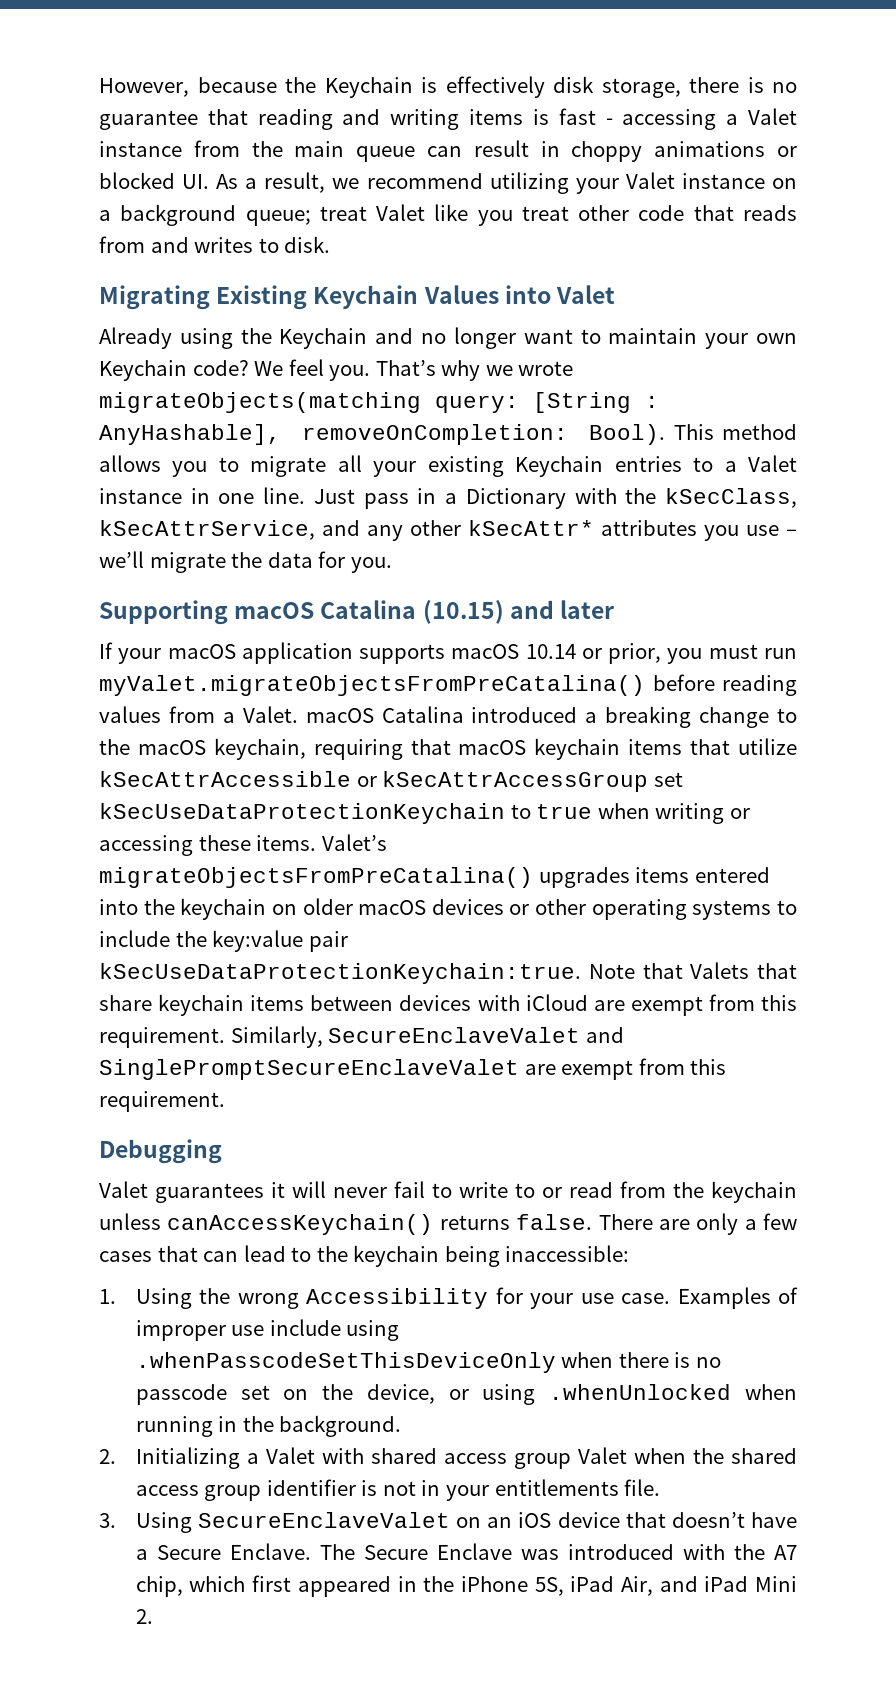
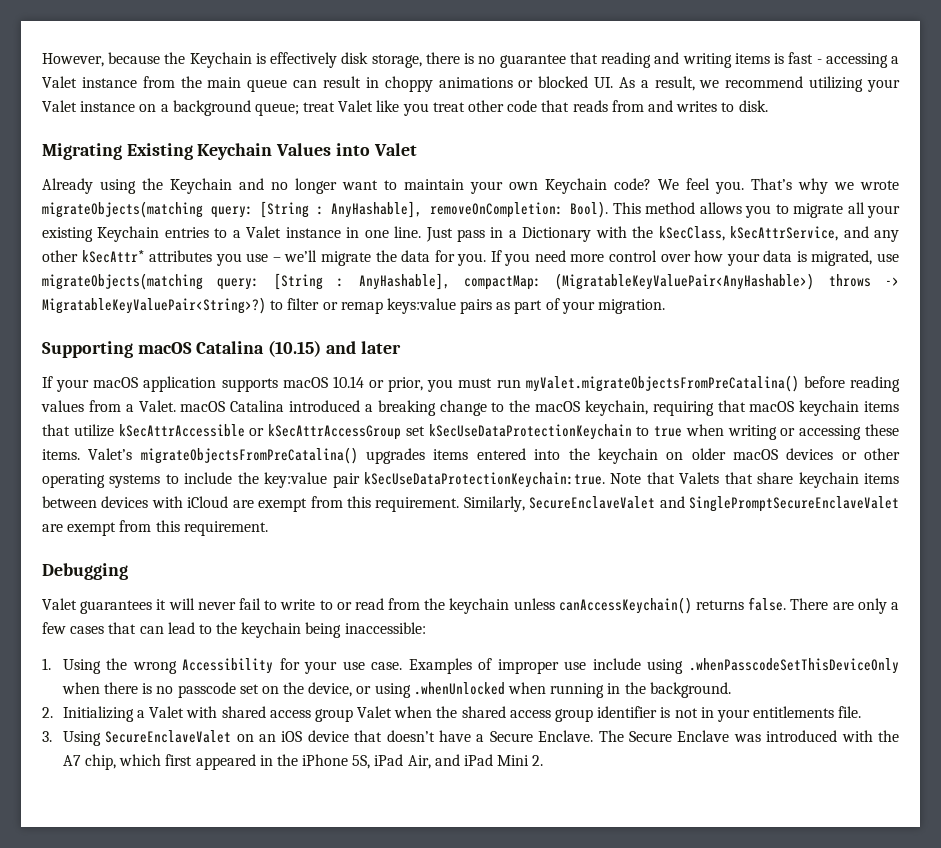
+ If you need more control over how your data is migrated, use migrateObjects(matching query: [String : AnyHashable], compactMap: (MigratableKeyValuePair<AnyHashable>) throws -> MigratableKeyValuePair<String>?) to filter or remap keys:value pairs as part of your migration.

